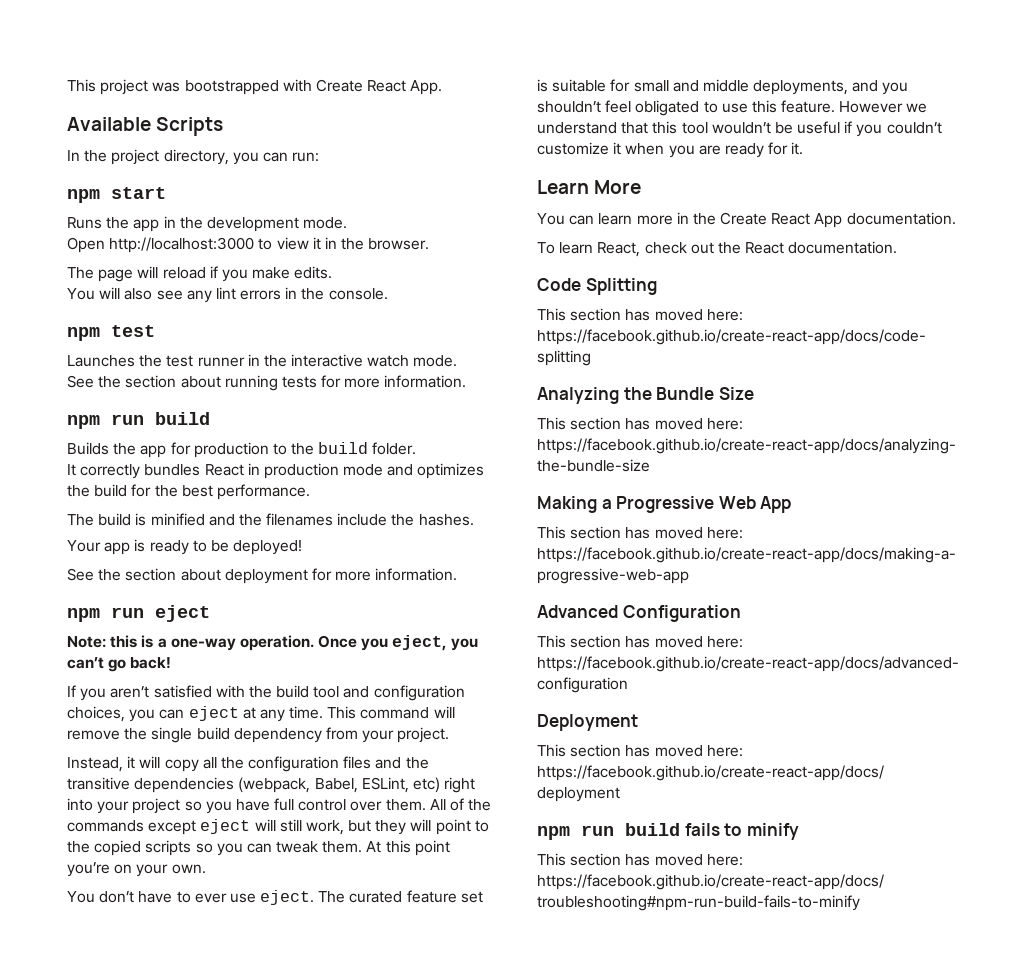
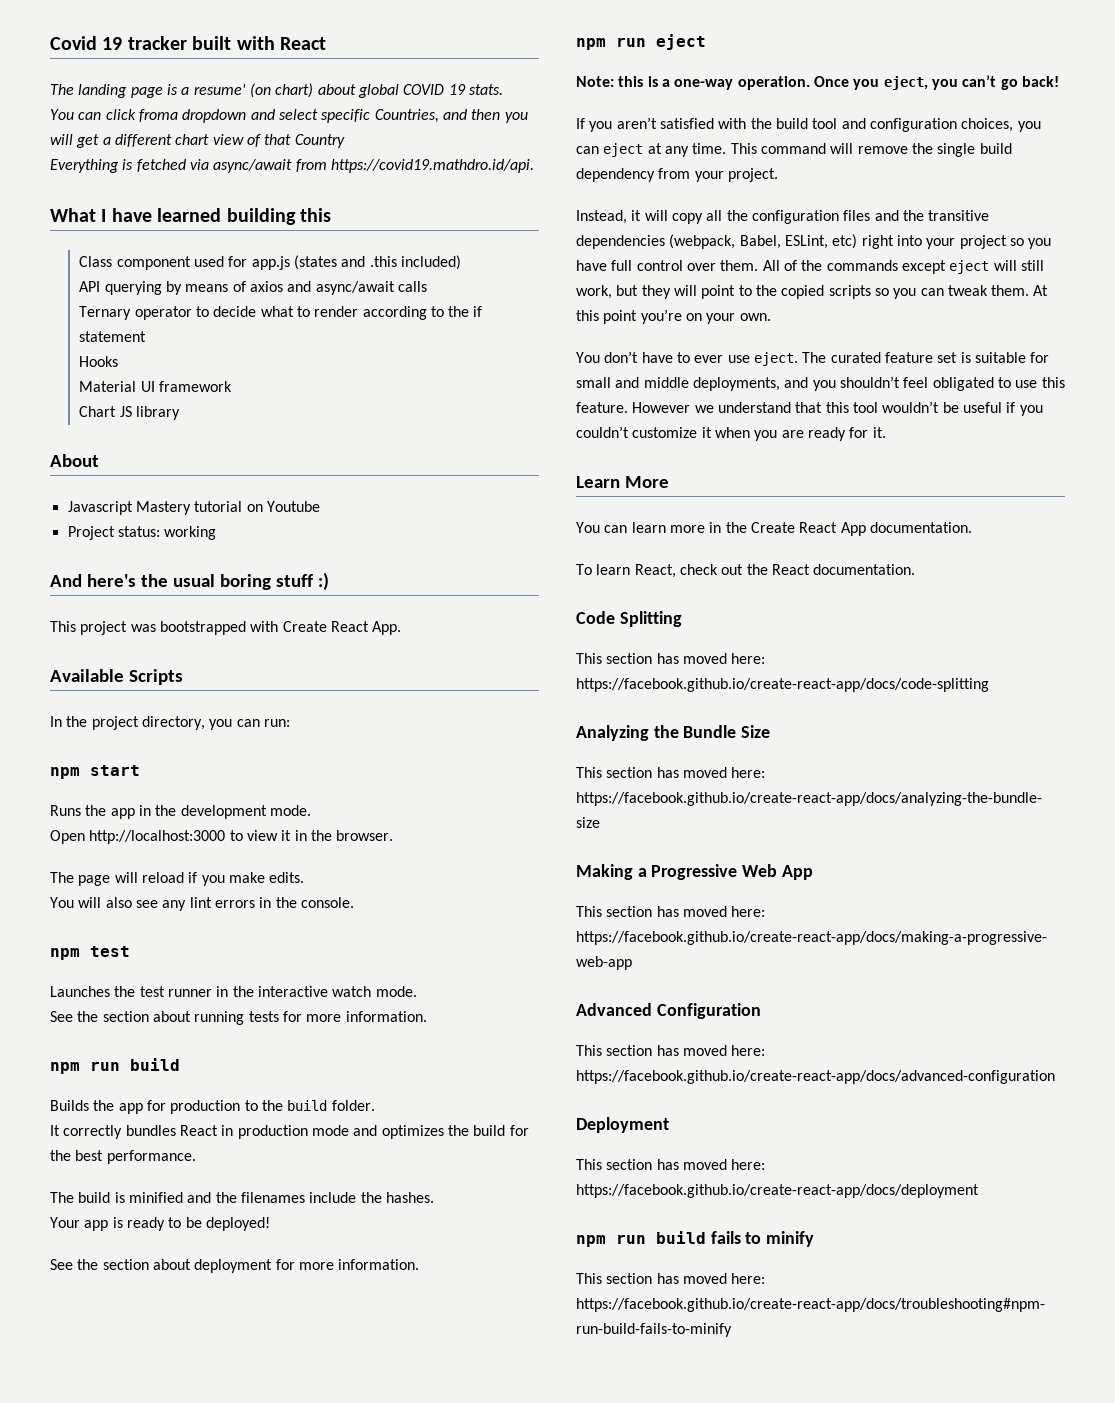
+ Covid 19 tracker built with React
+ The landing page is a resume' (on chart) about global COVID 19 stats.
+ You can click froma dropdown and select specific Countries, and then you will get a different chart view of that Country
+ Everything is fetched via async/await from https://covid19.mathdro.id/api.
+ What I have learned building this
+ Class component used for app.js (states and .this included)
+ API querying by means of axios and async/await calls
+ Ternary operator to decide what to render according to the if statement
+ Hooks
+ Material UI framework
+ Chart JS library
+ About
+ Javascript Mastery tutorial on Youtube
+ Project status: working
+ And here's the usual boring stuff :)

